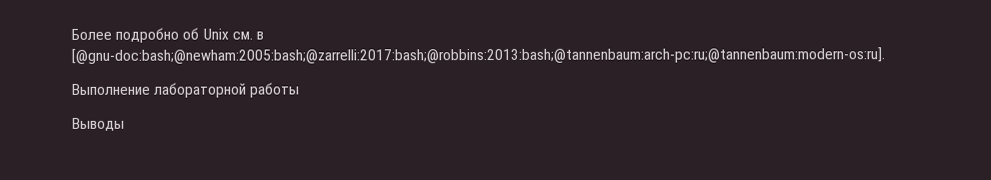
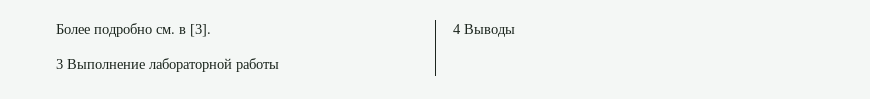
- Более подробно об Unix см. в [@gnu-doc:bash;@newham:2005:bash;@zarrelli:2017:bash;@robbins:2013:bash;@tannenbaum:arch-pc:ru;@tannenbaum:modern-os:ru].
- Выполнение лабораторной работы
+ Более подробно см. в [3].
+ 3 Выполнение лабораторной работы
- Выводы
+ 4 Выводы

